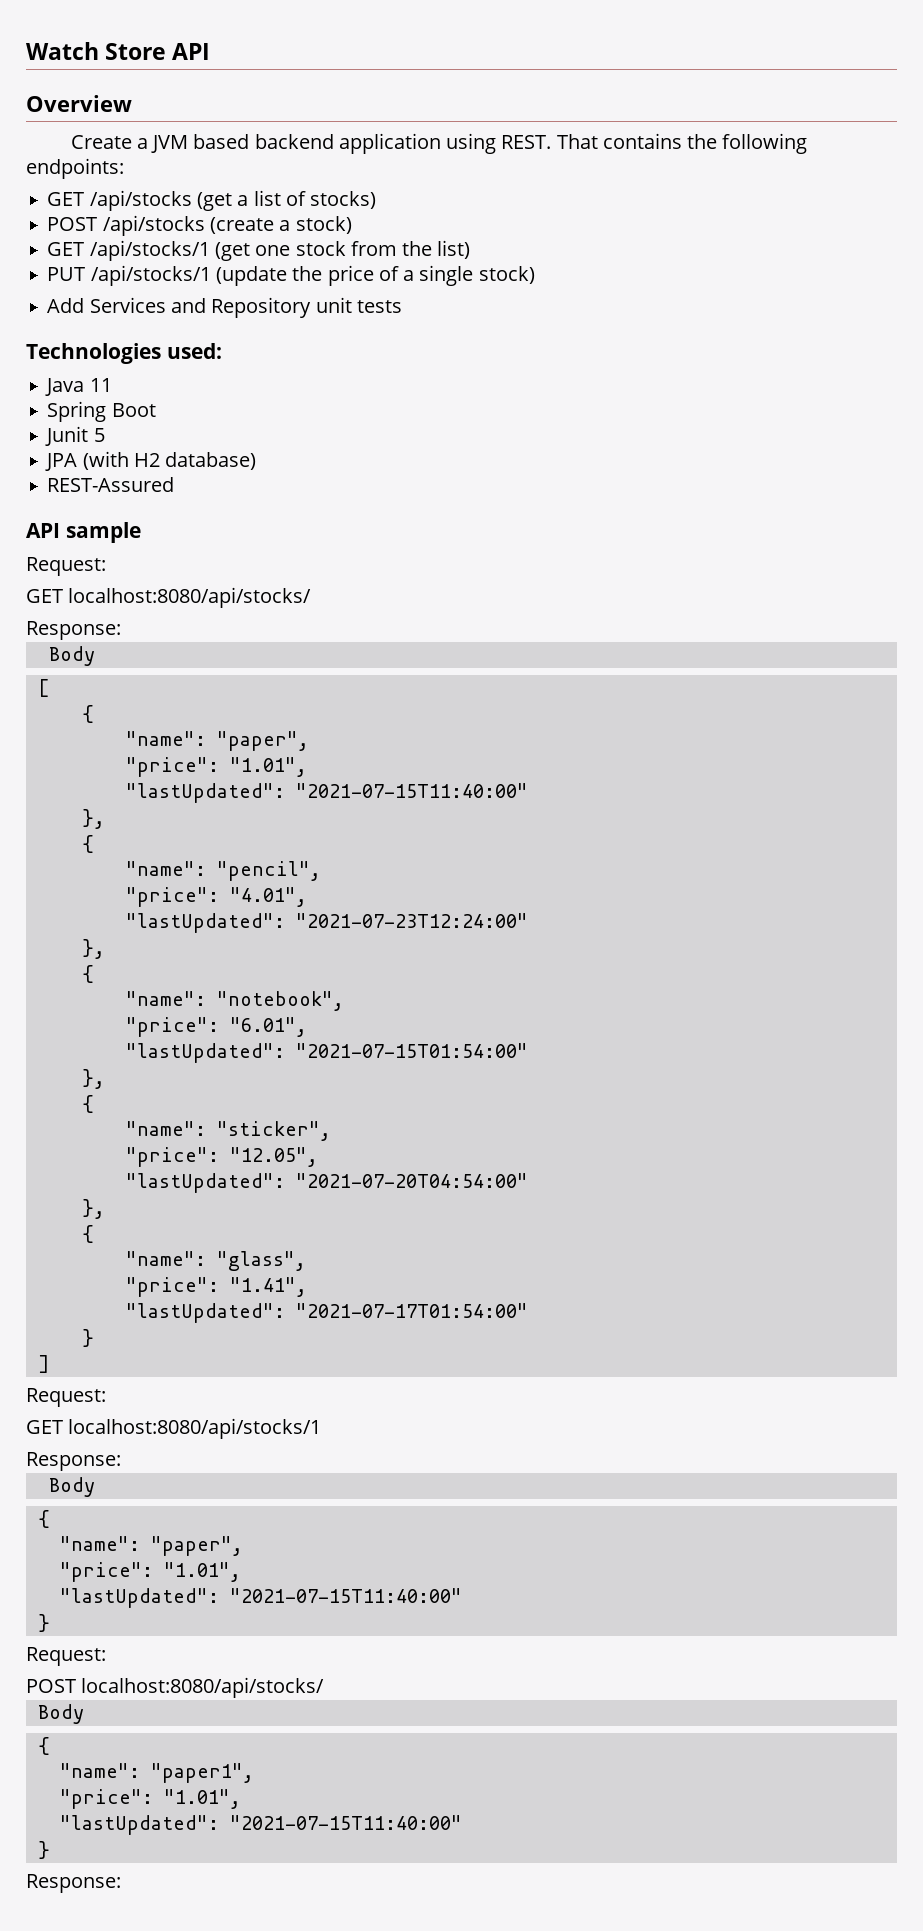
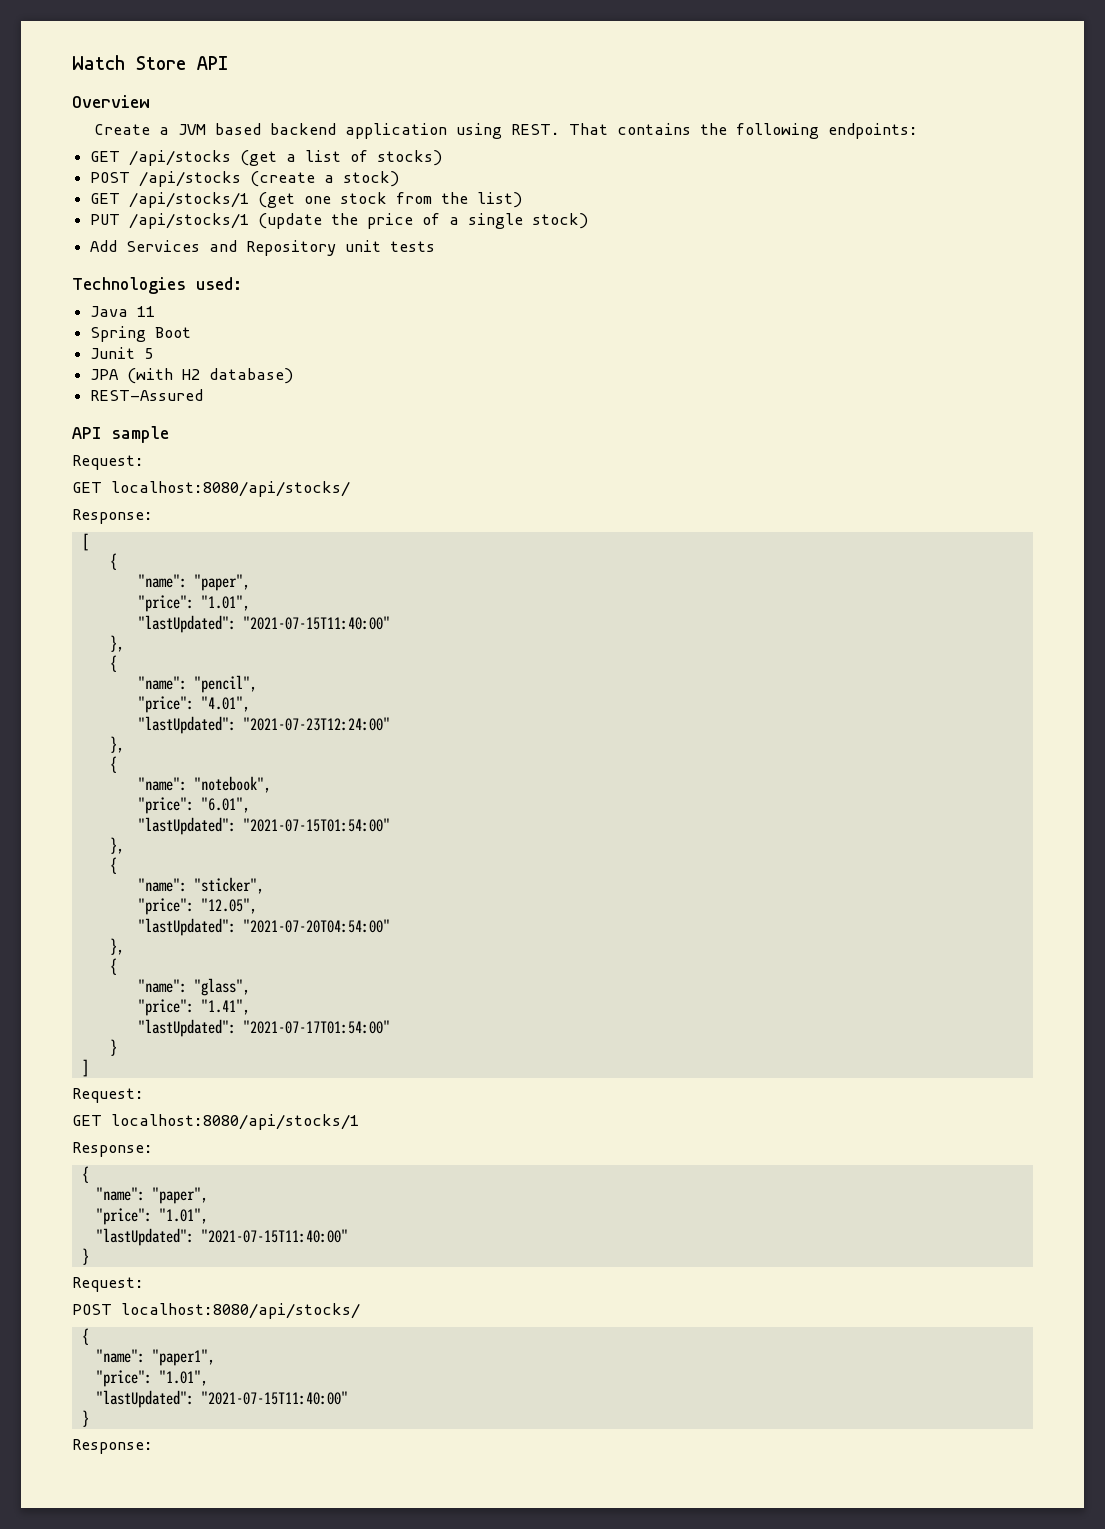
  GET localhost:8080/api/stocks/
  Response:
- Body
  GET localhost:8080/api/stocks/1
  Response:
- Body
  POST localhost:8080/api/stocks/
- Body

